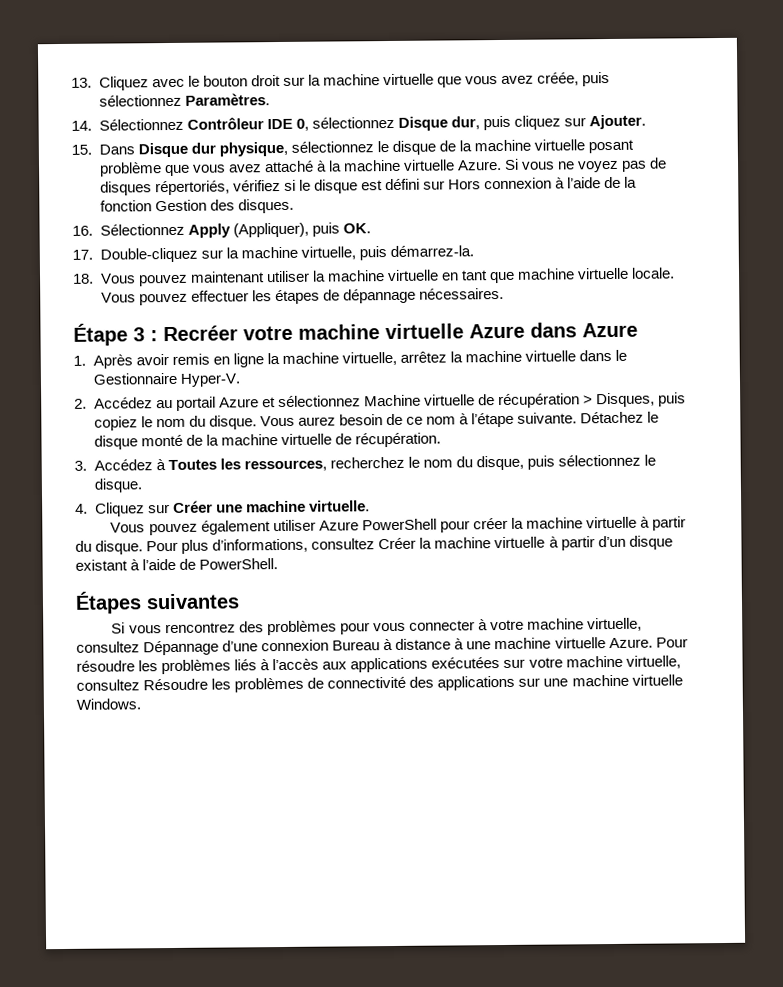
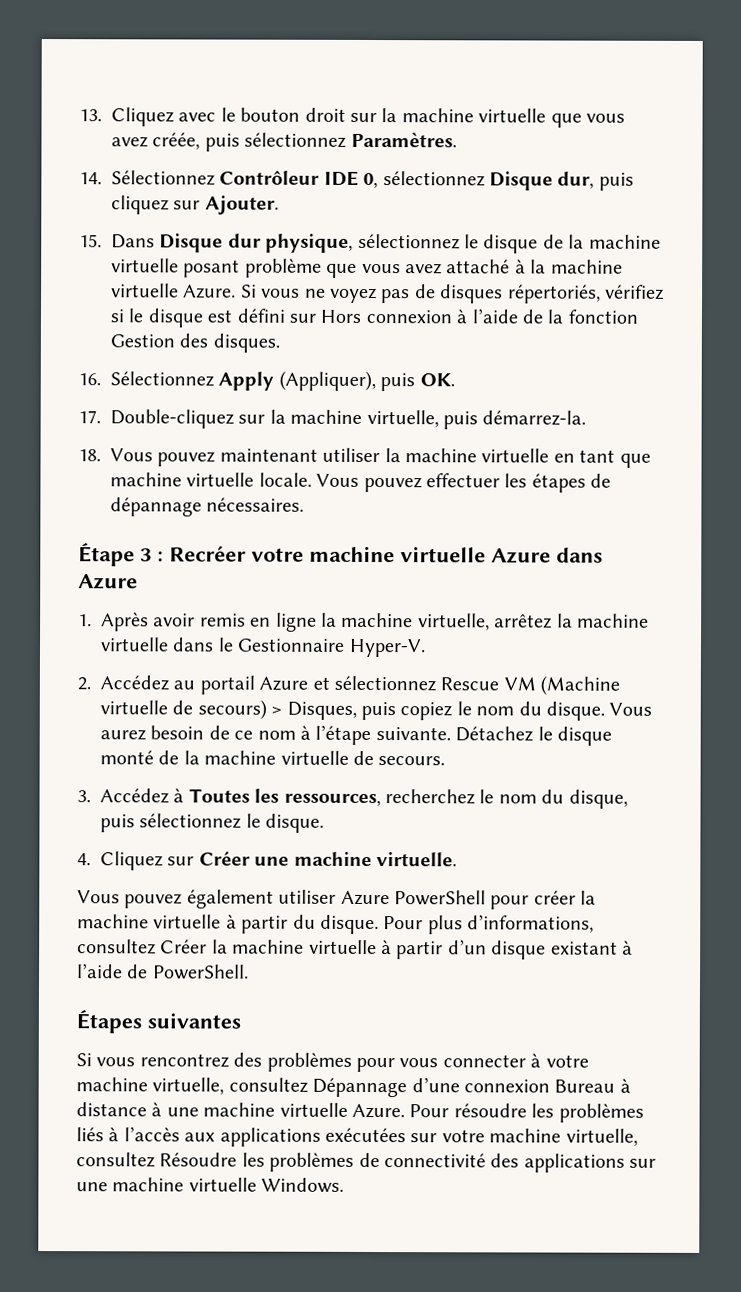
- 2. Accédez au portail Azure et sélectionnez Machine virtuelle de récupération > Disques, puis copiez le nom du disque.
+ 2. Accédez au portail Azure et sélectionnez Rescue VM (Machine virtuelle de secours) > Disques, puis copiez le nom du disque.
- Détachez le disque monté de la machine virtuelle de récupération.
+ Détachez le disque monté de la machine virtuelle de secours.

